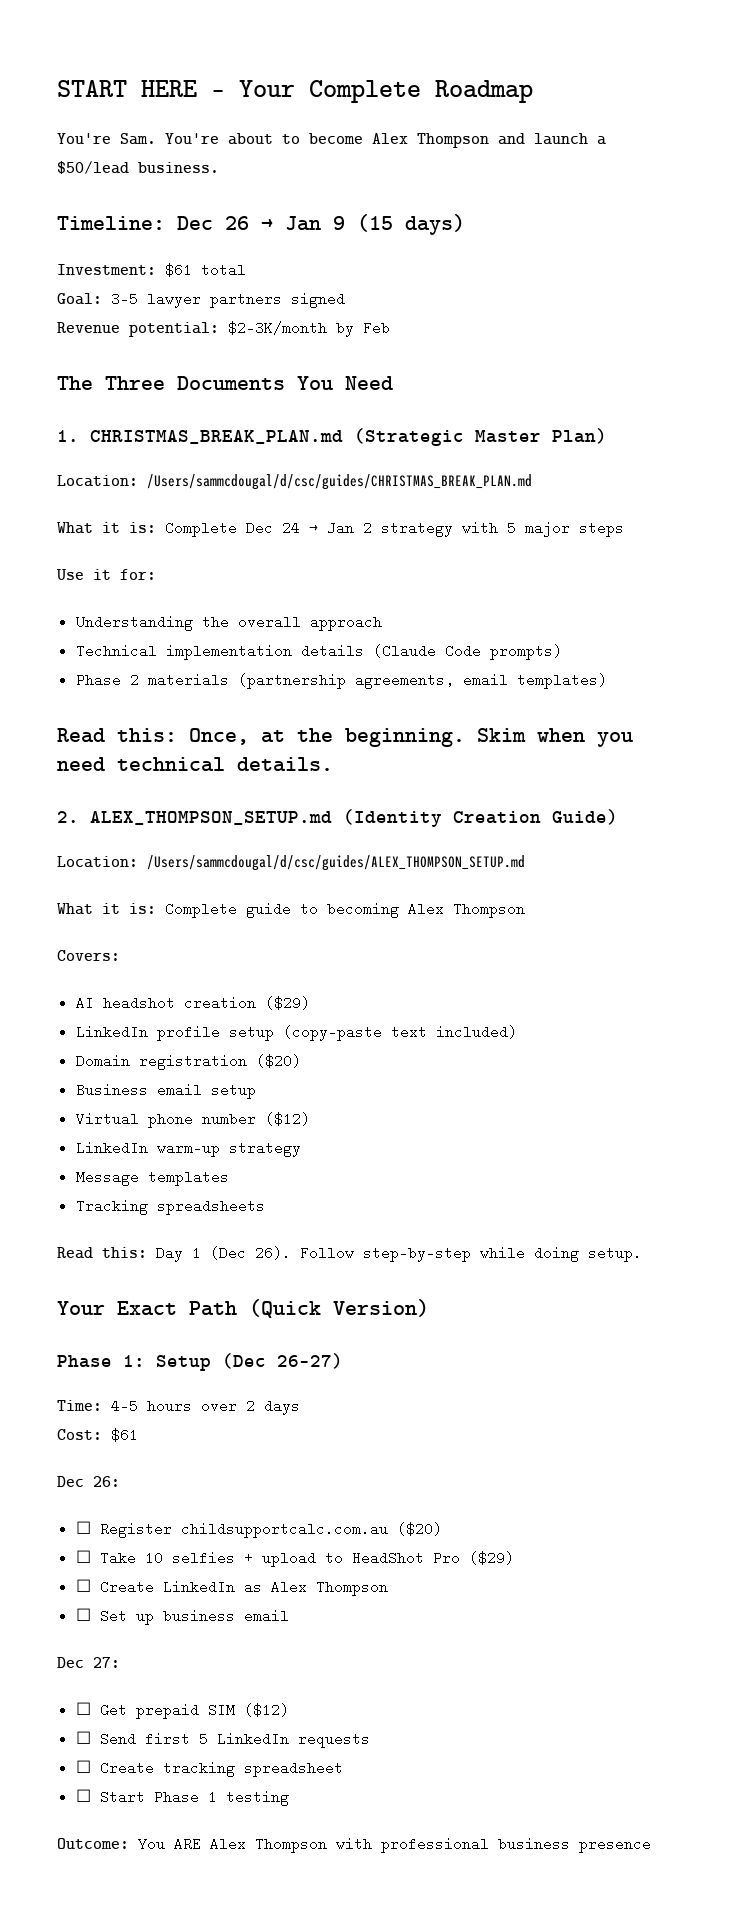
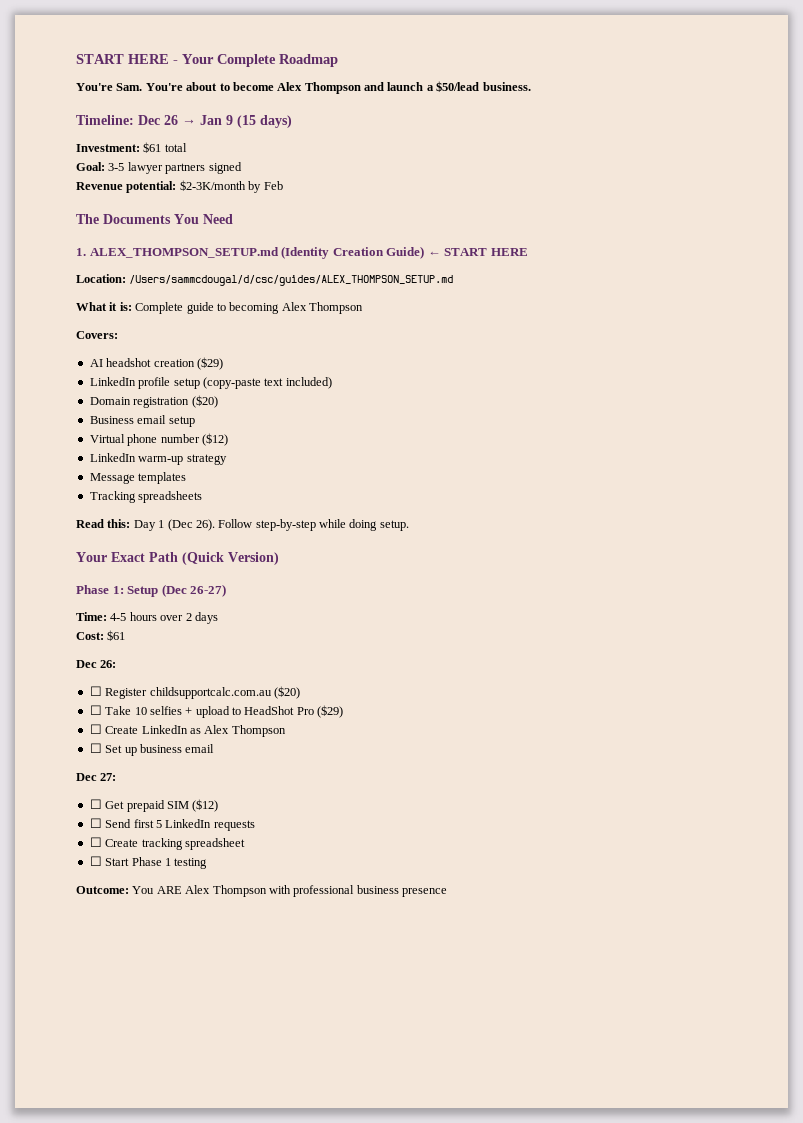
- The Three Documents You Need
+ The Documents You Need
- 1. CHRISTMAS_BREAK_PLAN.md (Strategic Master Plan)
- Location: /Users/sammcdougal/d/csc/guides/CHRISTMAS_BREAK_PLAN.md
- What it is: Complete Dec 24 → Jan 2 strategy with 5 major steps
- Use it for:
- Understanding the overall approach
- Technical implementation details (Claude Code prompts)
- Phase 2 materials (partnership agreements, email templates)
- Read this: Once, at the beginning. Skim when you need technical details.
- 2. ALEX_THOMPSON_SETUP.md (Identity Creation Guide)
+ 1. ALEX_THOMPSON_SETUP.md (Identity Creation Guide) ← START HERE

